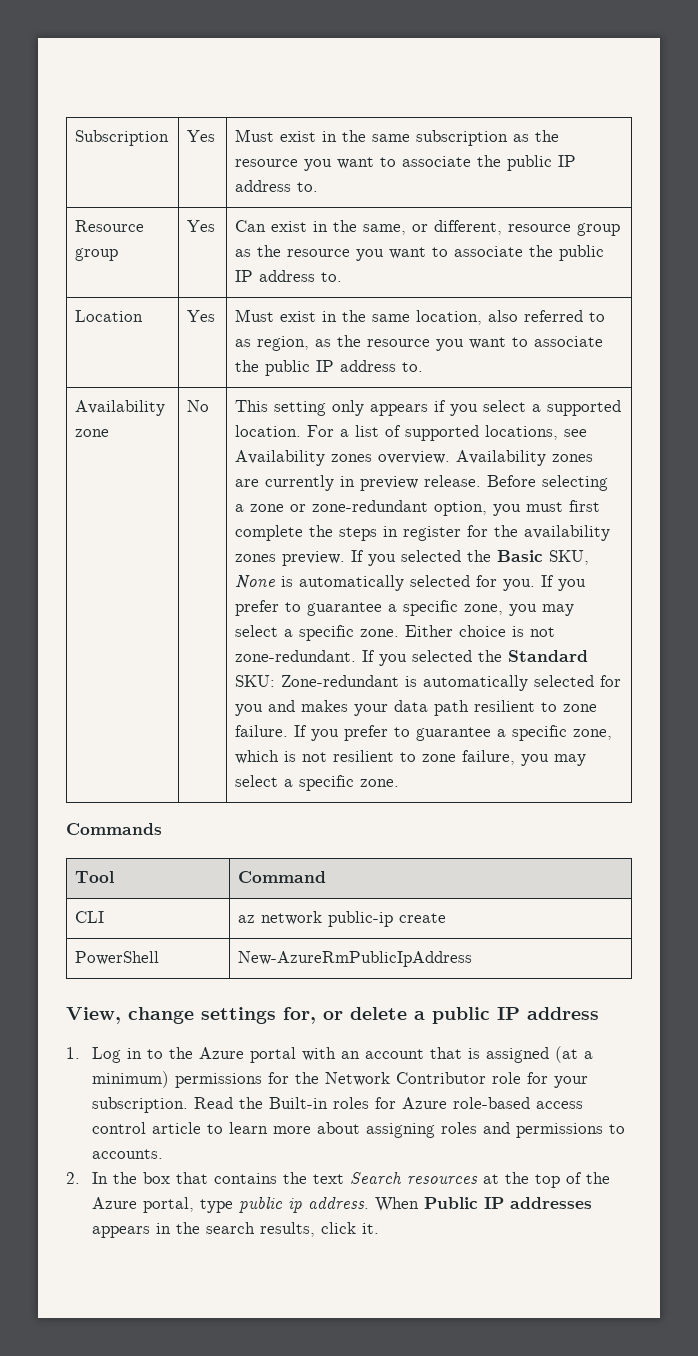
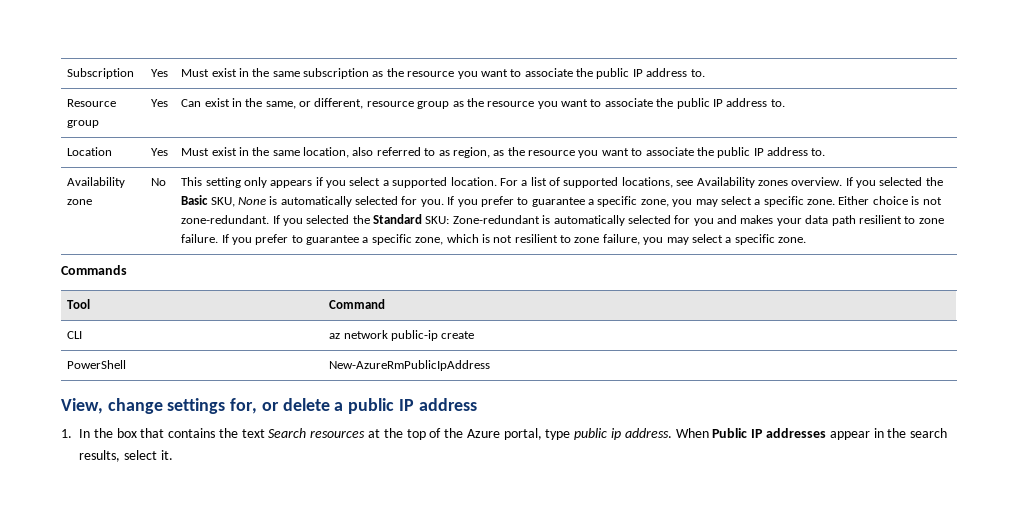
- Availability zones are currently in preview release. Before selecting a zone or zone-redundant option, you must first complete the steps in register for the availability zones preview.
- 1. Log in to the Azure portal with an account that is assigned (at a minimum) permissions for the Network Contributor role for your subscription. Read the Built-in roles for Azure role-based access control article to learn more about assigning roles and permissions to accounts.
- 2. In the box that contains the text Search resources at the top of the Azure portal, type public ip address.
+ 1. In the box that contains the text Search resources at the top of the Azure portal, type public ip address.
- When Public IP addresses appears in the search results, click it.
+ When Public IP addresses appear in the search results, select it.

